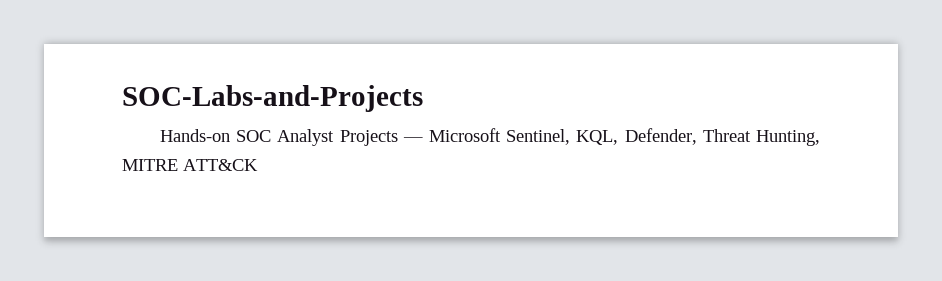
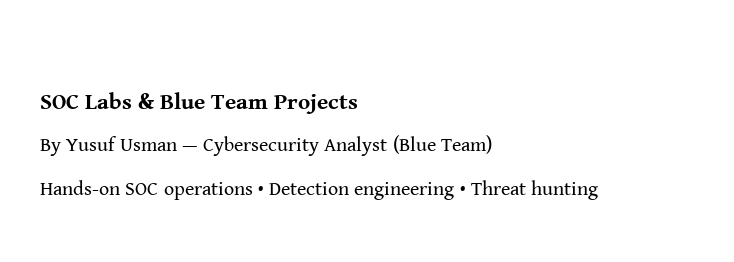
- SOC-Labs-and-Projects
- Hands-on SOC Analyst Projects — Microsoft Sentinel, KQL, Defender, Threat Hunting, MITRE ATT&CK
+ SOC Labs & Blue Team Projects
+ By Yusuf Usman — Cybersecurity Analyst (Blue Team)
+ Hands-on SOC operations • Detection engineering • Threat hunting

